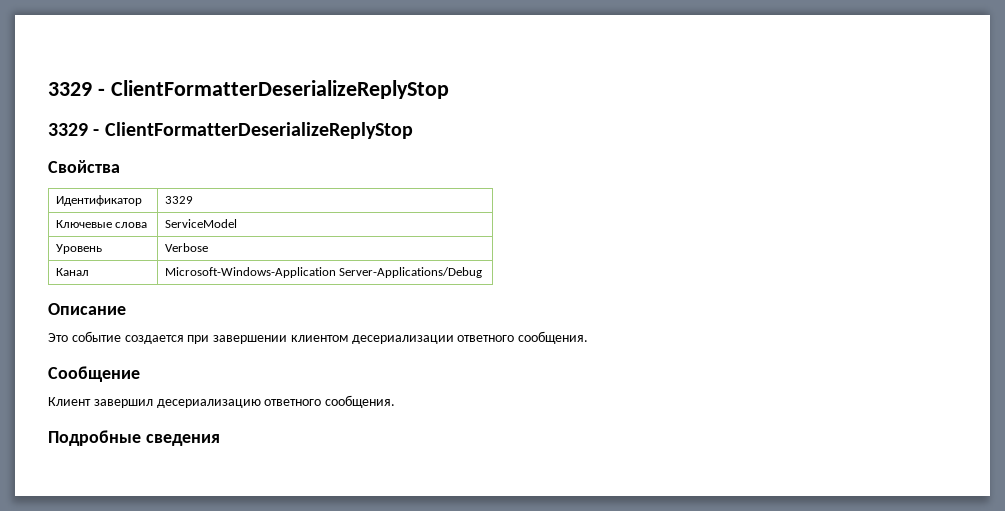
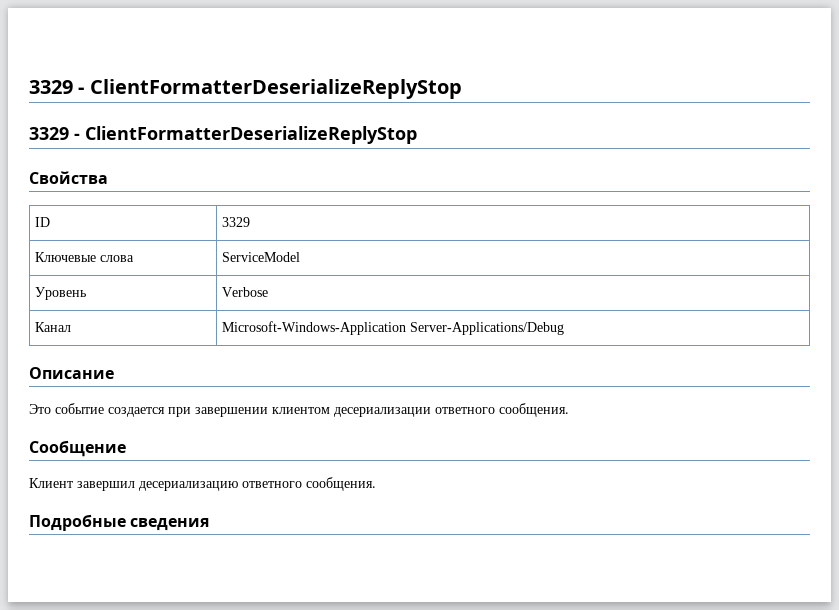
- Идентификатор | 3329
+ ID | 3329

